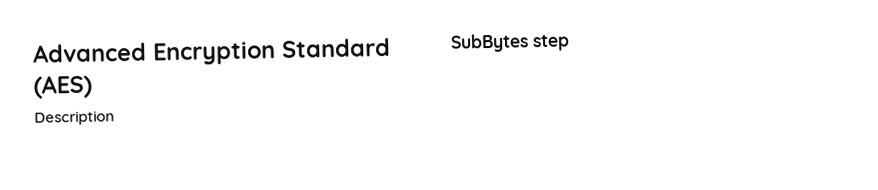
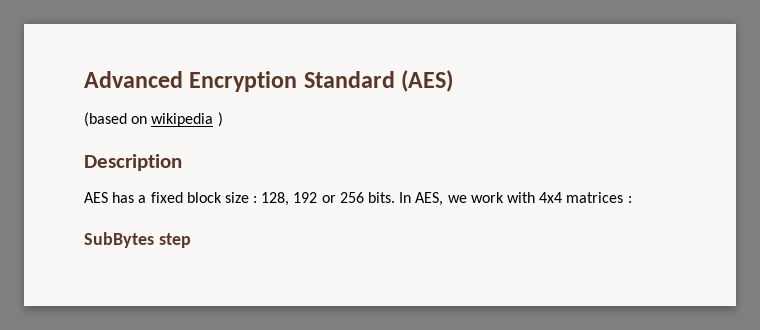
+ (based on wikipedia )
  Description
+ AES has a fixed block size : 128, 192 or 256 bits. In AES, we work with 4x4 matrices :

